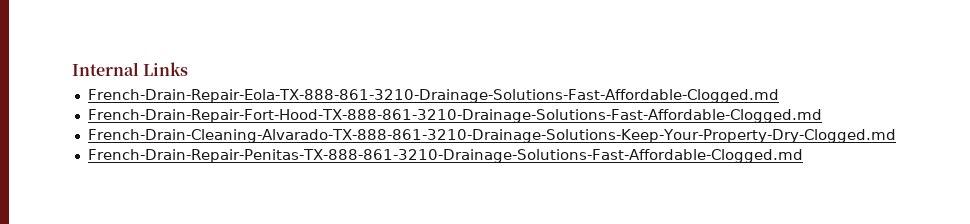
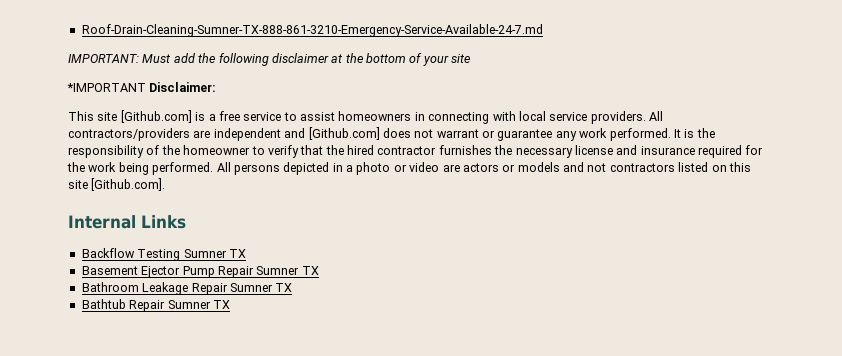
+ Roof-Drain-Cleaning-Sumner-TX-888-861-3210-Emergency-Service-Available-24-7.md
+ IMPORTANT: Must add the following disclaimer at the bottom of your site
+ *IMPORTANT Disclaimer:
+ This site [Github.com] is a free service to assist homeowners in connecting with local service providers. All contractors/providers are independent and [Github.com] does not warrant or guarantee any work performed. It is the responsibility of the homeowner to verify that the hired contractor furnishes the necessary license and insurance required for the work being performed. All persons depicted in a photo or video are actors or models and not contractors listed on this site [Github.com].
  Internal Links
- French-Drain-Repair-Eola-TX-888-861-3210-Drainage-Solutions-Fast-Affordable-Clogged.md
- French-Drain-Repair-Fort-Hood-TX-888-861-3210-Drainage-Solutions-Fast-Affordable-Clogged.md
- French-Drain-Cleaning-Alvarado-TX-888-861-3210-Drainage-Solutions-Keep-Your-Property-Dry-Clogged.md
- French-Drain-Repair-Penitas-TX-888-861-3210-Drainage-Solutions-Fast-Affordable-Clogged.md
+ Backflow Testing Sumner TX
+ Basement Ejector Pump Repair Sumner TX
+ Bathroom Leakage Repair Sumner TX
+ Bathtub Repair Sumner TX

